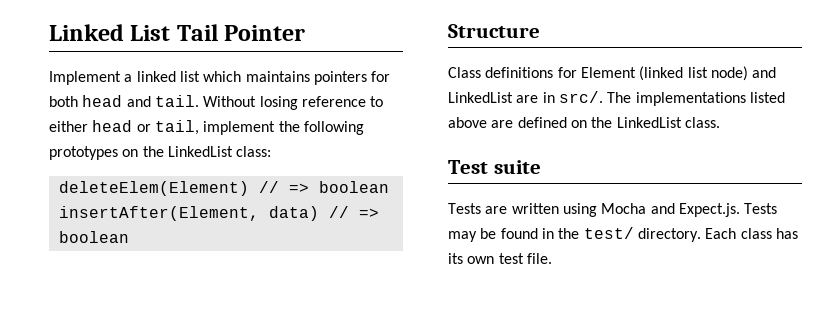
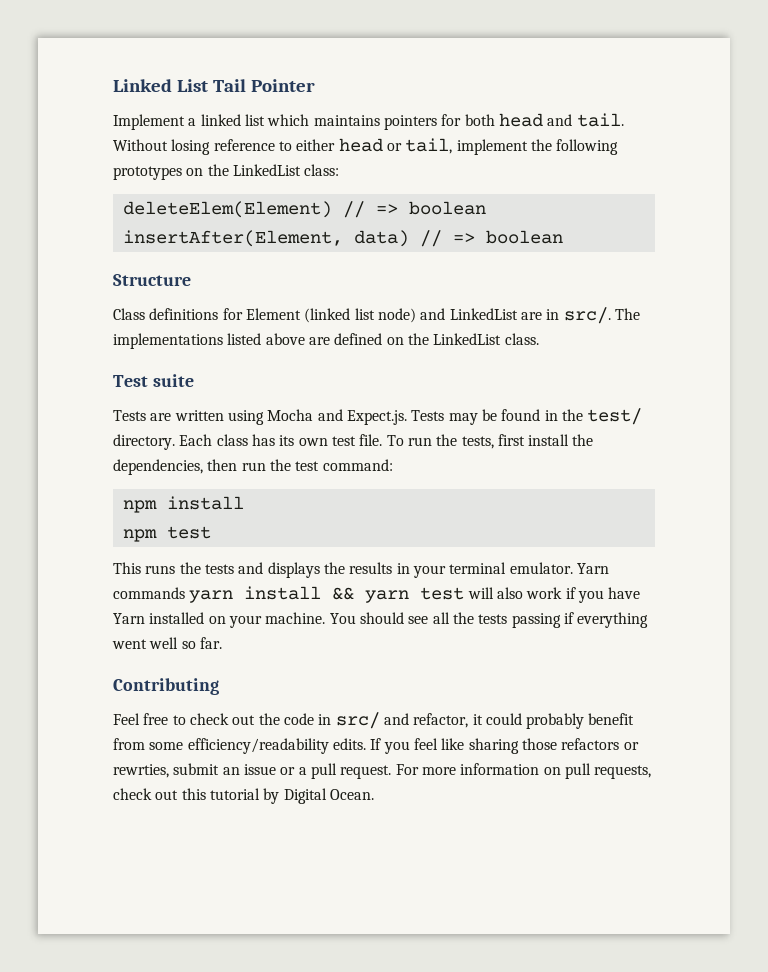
+ To run the tests, first install the dependencies, then run the test command:
+ npm install
+ npm test
+ This runs the tests and displays the results in your terminal emulator. Yarn commands yarn install && yarn test will also work if you have Yarn installed on your machine. You should see all the tests passing if everything went well so far.
+ Contributing
+ Feel free to check out the code in src/ and refactor, it could probably benefit from some efficiency/readability edits. If you feel like sharing those refactors or rewrties, submit an issue or a pull request. For more information on pull requests, check out this tutorial by Digital Ocean.

